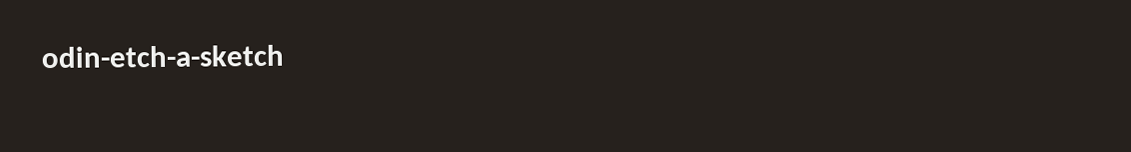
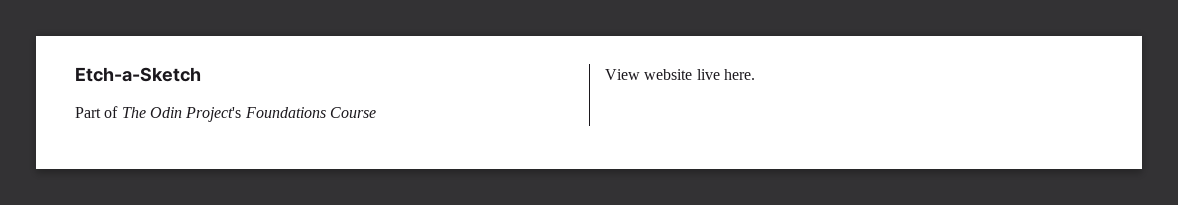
- odin-etch-a-sketch
+ Etch-a-Sketch
+ Part of The Odin Project's Foundations Course
+ View website live here.

